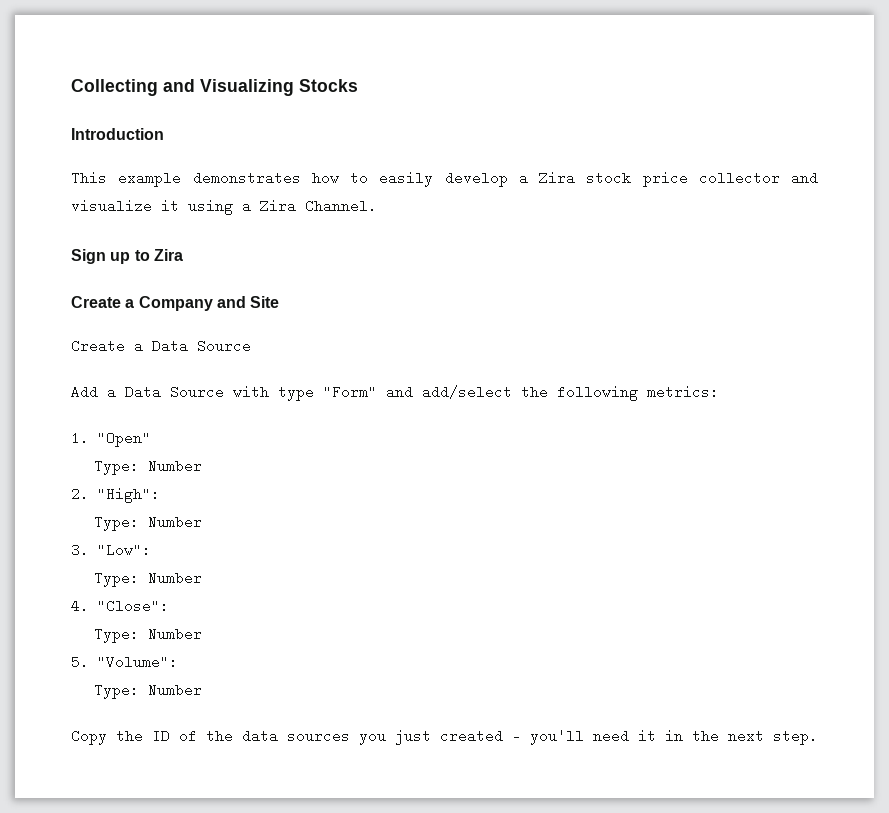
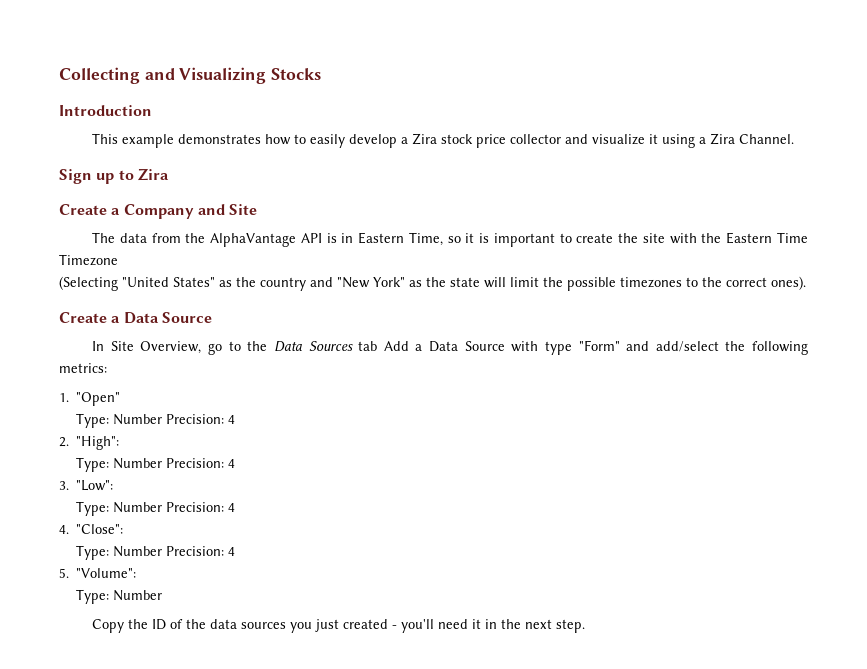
+ The data from the AlphaVantage API is in Eastern Time, so it is important to create the site with the Eastern Time Timezone
+ (Selecting "United States" as the country and "New York" as the state will limit the possible timezones to the correct ones).
  Create a Data Source
- Add a Data Source with type "Form" and add/select the following metrics:
+ In Site Overview, go to the Data Sources tab Add a Data Source with type "Form" and add/select the following metrics:
  1. "Open"
- Type: Number
+ Type: Number Precision: 4
  2. "High":
- Type: Number
+ Type: Number Precision: 4
  3. "Low":
- Type: Number
+ Type: Number Precision: 4
  4. "Close":
- Type: Number
+ Type: Number Precision: 4

